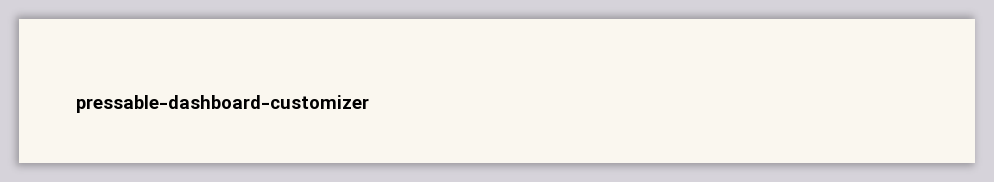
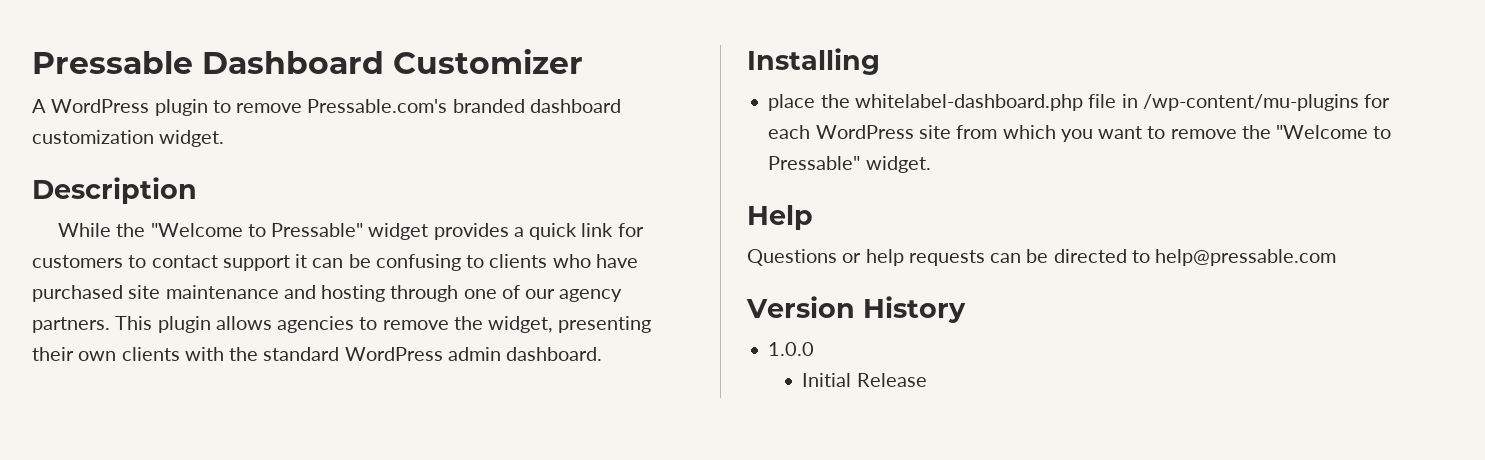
- pressable-dashboard-customizer
+ Pressable Dashboard Customizer
+ A WordPress plugin to remove Pressable.com's branded dashboard customization widget.
+ Description
+ While the "Welcome to Pressable" widget provides a quick link for customers to contact support it can be confusing to clients who have purchased site maintenance and hosting through one of our agency partners. This plugin allows agencies to remove the widget, presenting their own clients with the standard WordPress admin dashboard.
+ Installing
+ place the whitelabel-dashboard.php file in /wp-content/mu-plugins for each WordPress site from which you want to remove the "Welcome to Pressable" widget.
+ Help
+ Questions or help requests can be directed to help@pressable.com
+ Version History
+ 1.0.0
+ Initial Release

